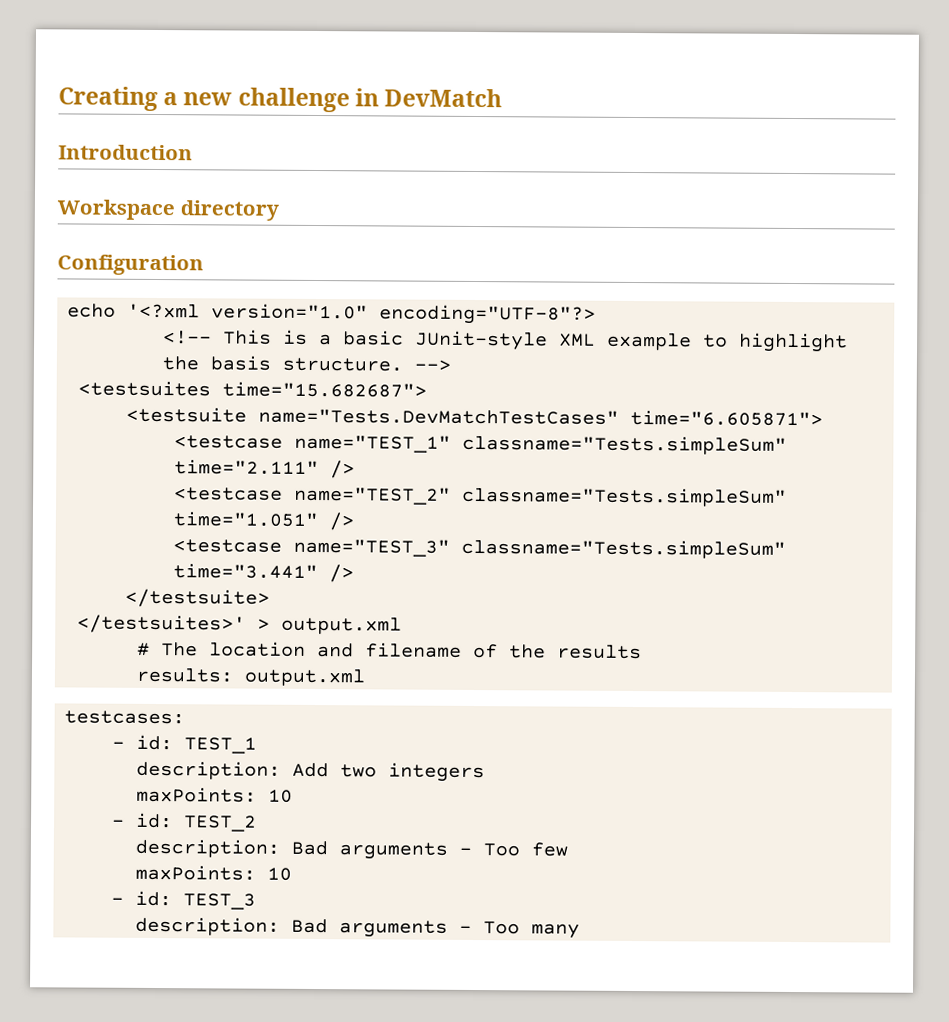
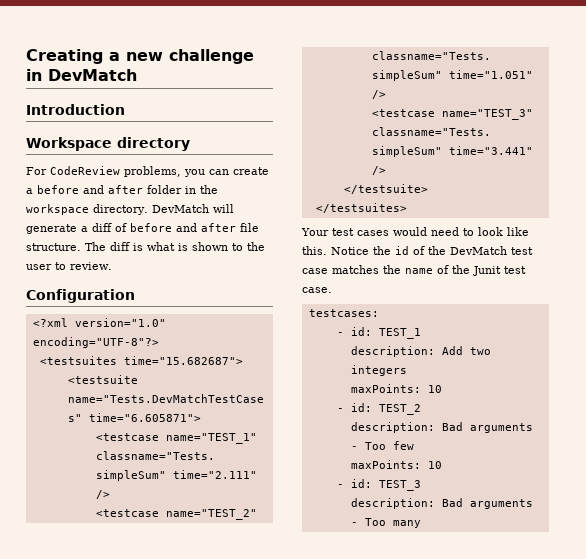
+ For CodeReview problems, you can create a before and after folder in the workspace directory. DevMatch will generate a diff of before and after file structure. The diff is what is shown to the user to review.
- echo '<?xml version="1.0" encoding="UTF-8"?>
+ <?xml version="1.0" encoding="UTF-8"?>
- <!-- This is a basic JUnit-style XML example to highlight the basis structure. -->
- </testsuites>' > output.xml
- # The location and filename of the results
- results: output.xml
+ </testsuites>
+ Your test cases would need to look like this. Notice the id of the DevMatch test case matches the name of the Junit test case.

